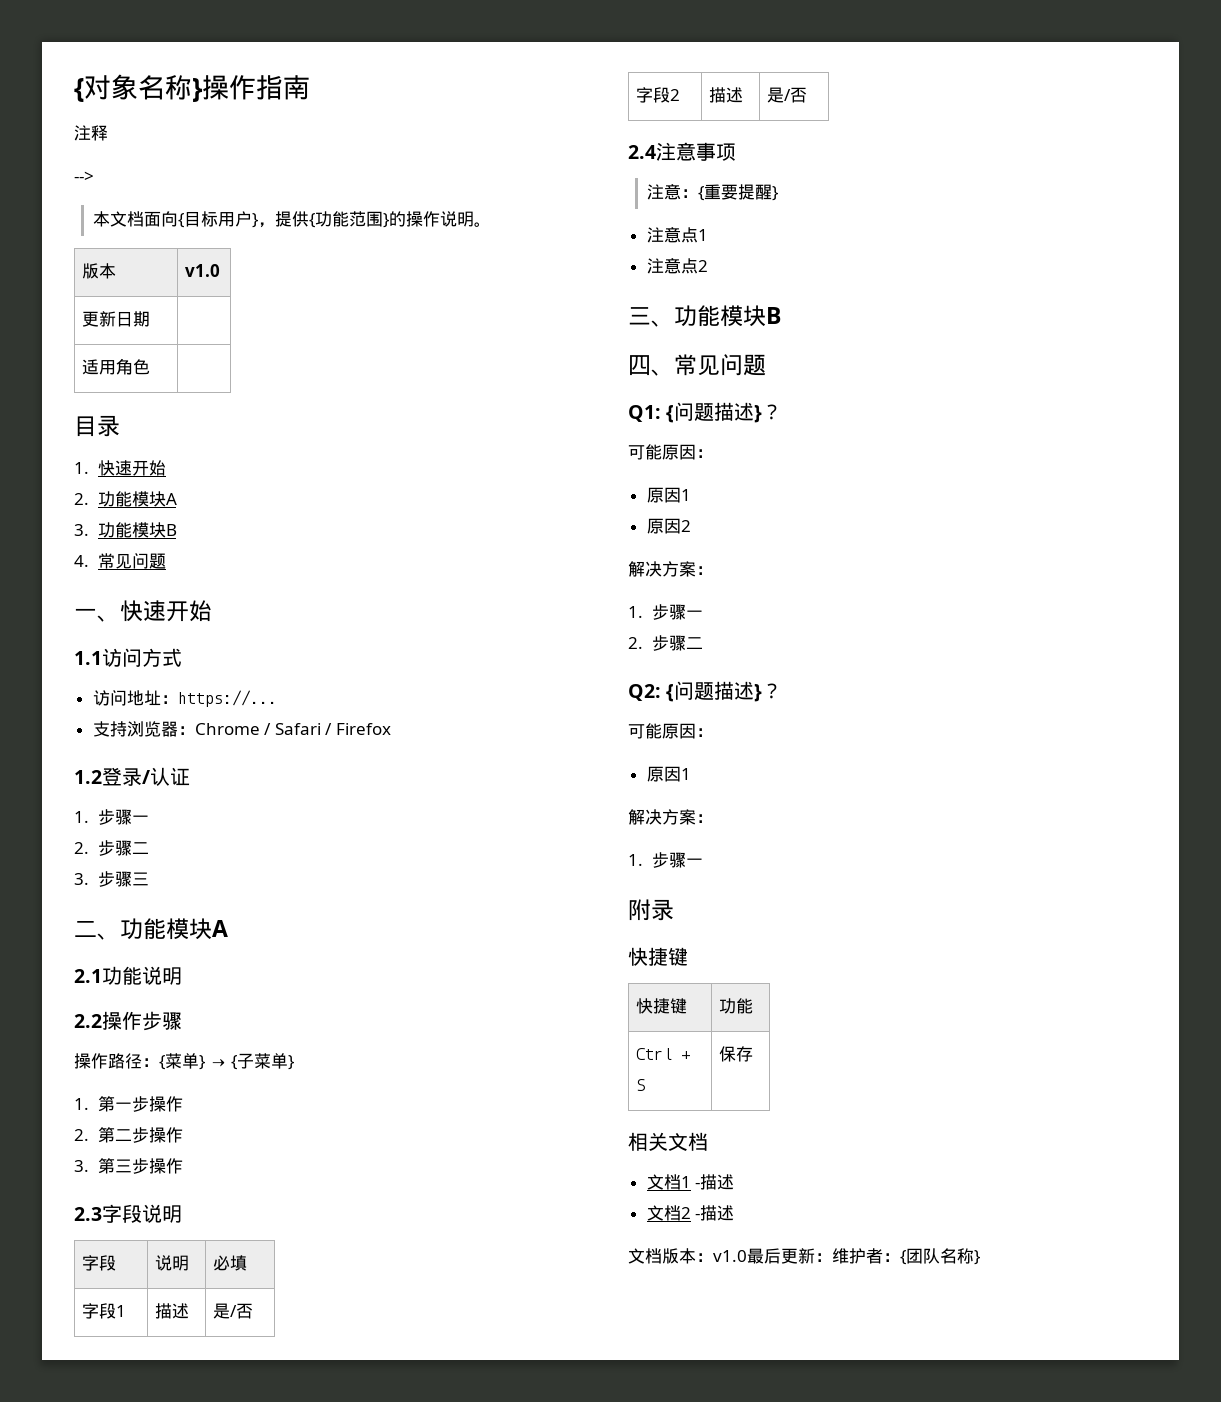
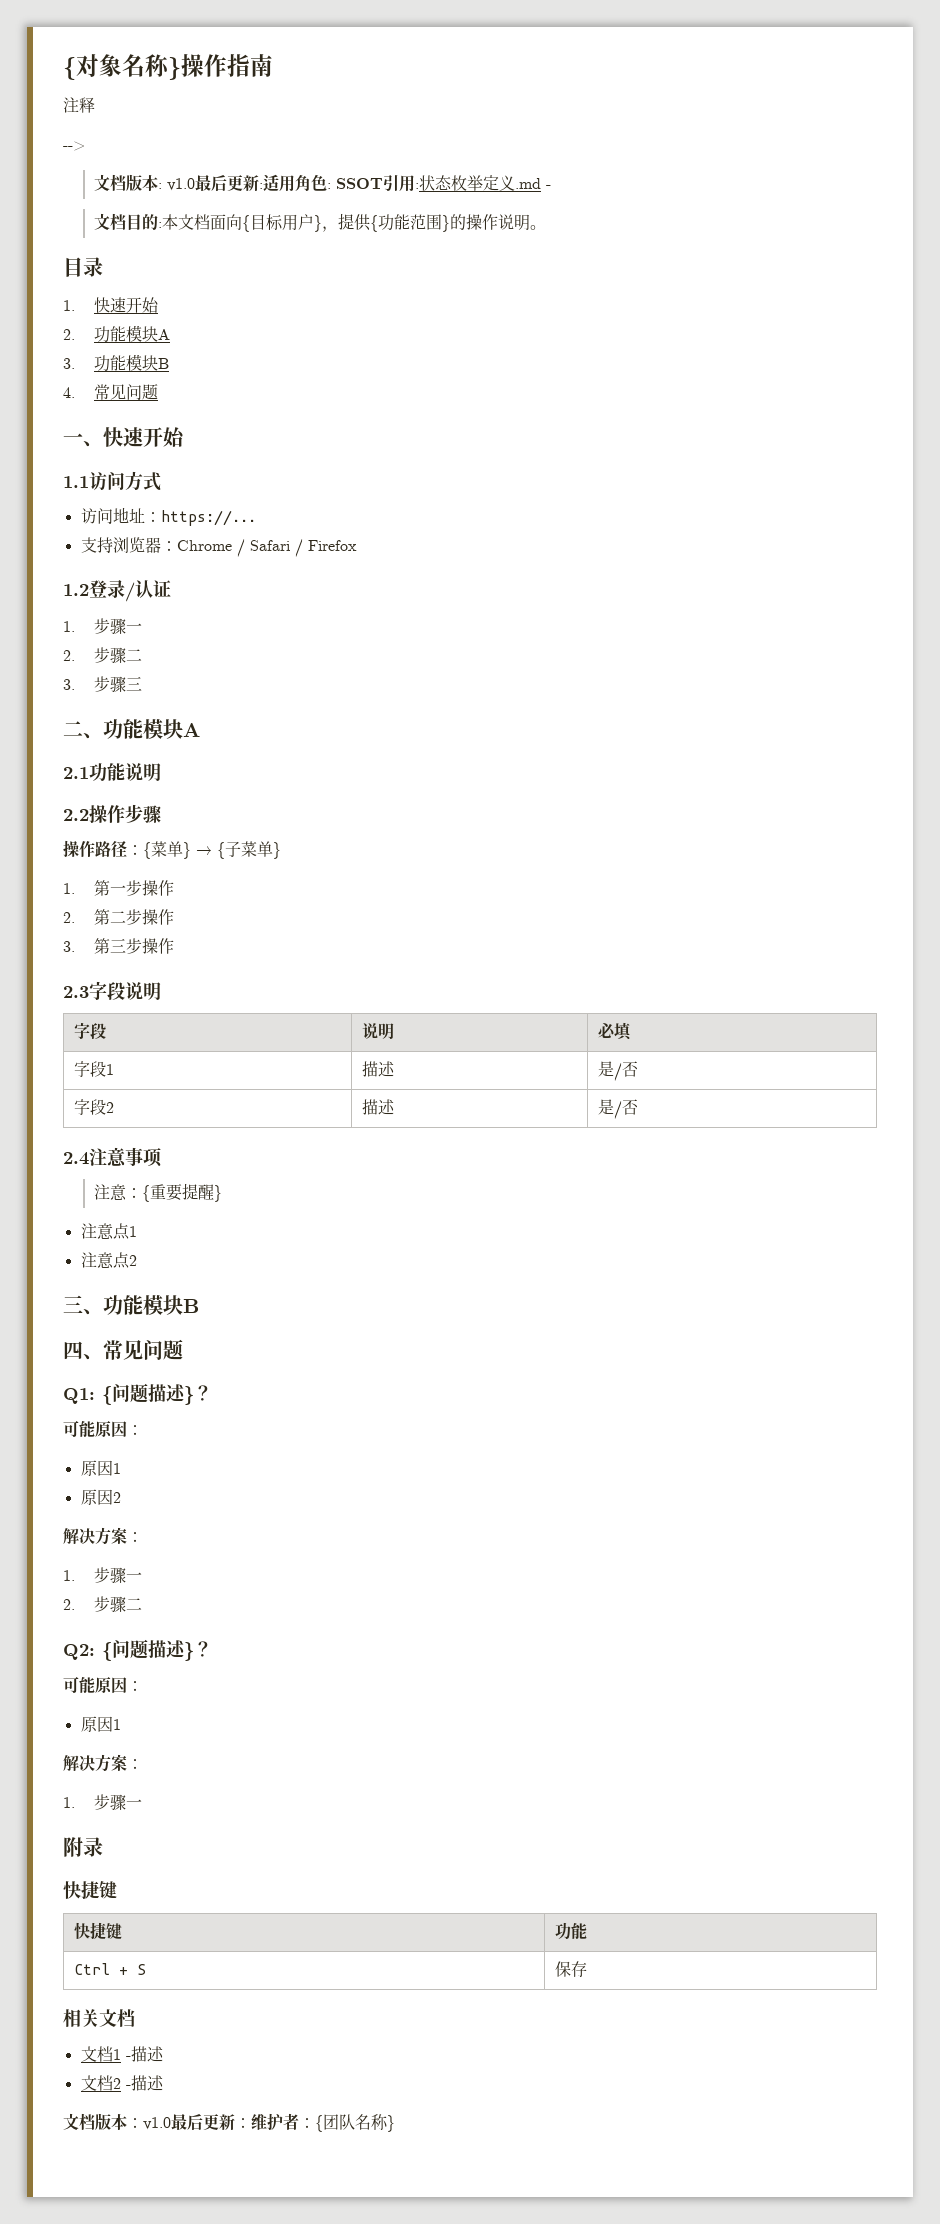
- 本文档面向{目标用户}，提供{功能范围}的操作说明。
+ 文档版本: v1.0最后更新:适用角色: SSOT引用:状态枚举定义.md -
+ 文档目的:本文档面向{目标用户}，提供{功能范围}的操作说明。
- 版本 | v1.0
- 更新日期 |
- 适用角色 |

